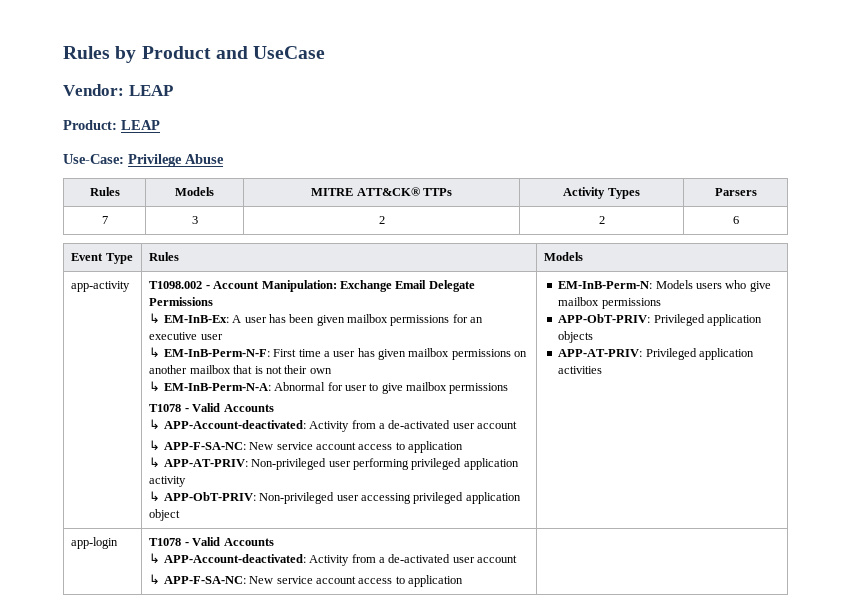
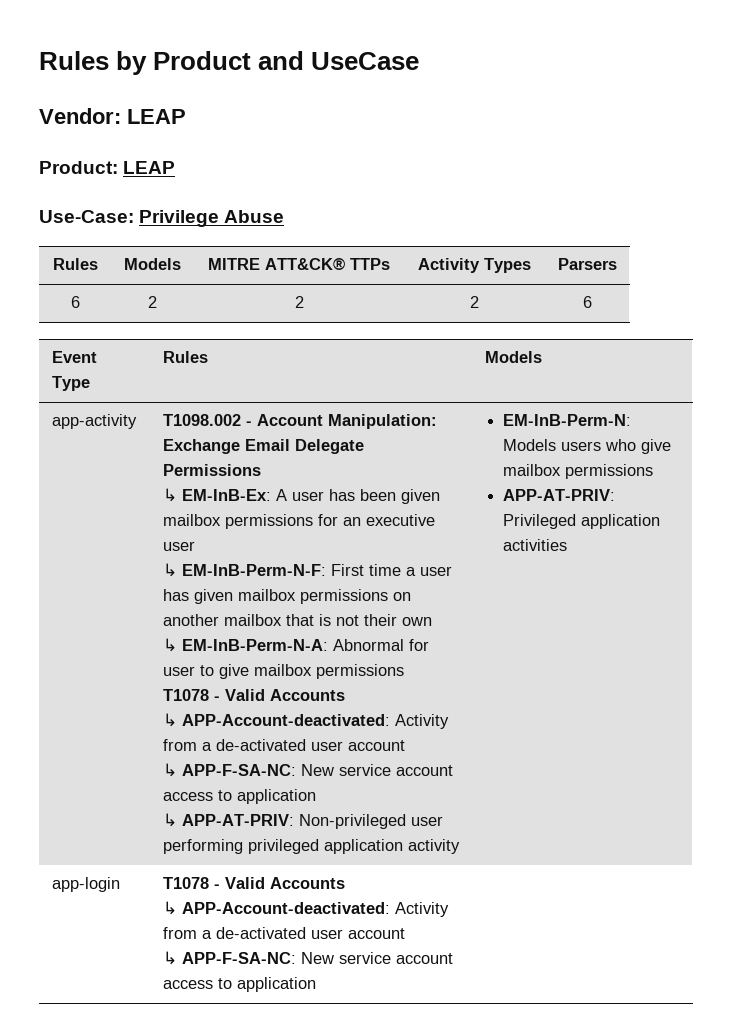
- 7 | 3 | 2 | 2 | 6
+ 6 | 2 | 2 | 2 | 6
- ↳ APP-ObT-PRIV: Non-privileged user accessing privileged application object
- APP-ObT-PRIV: Privileged application objects

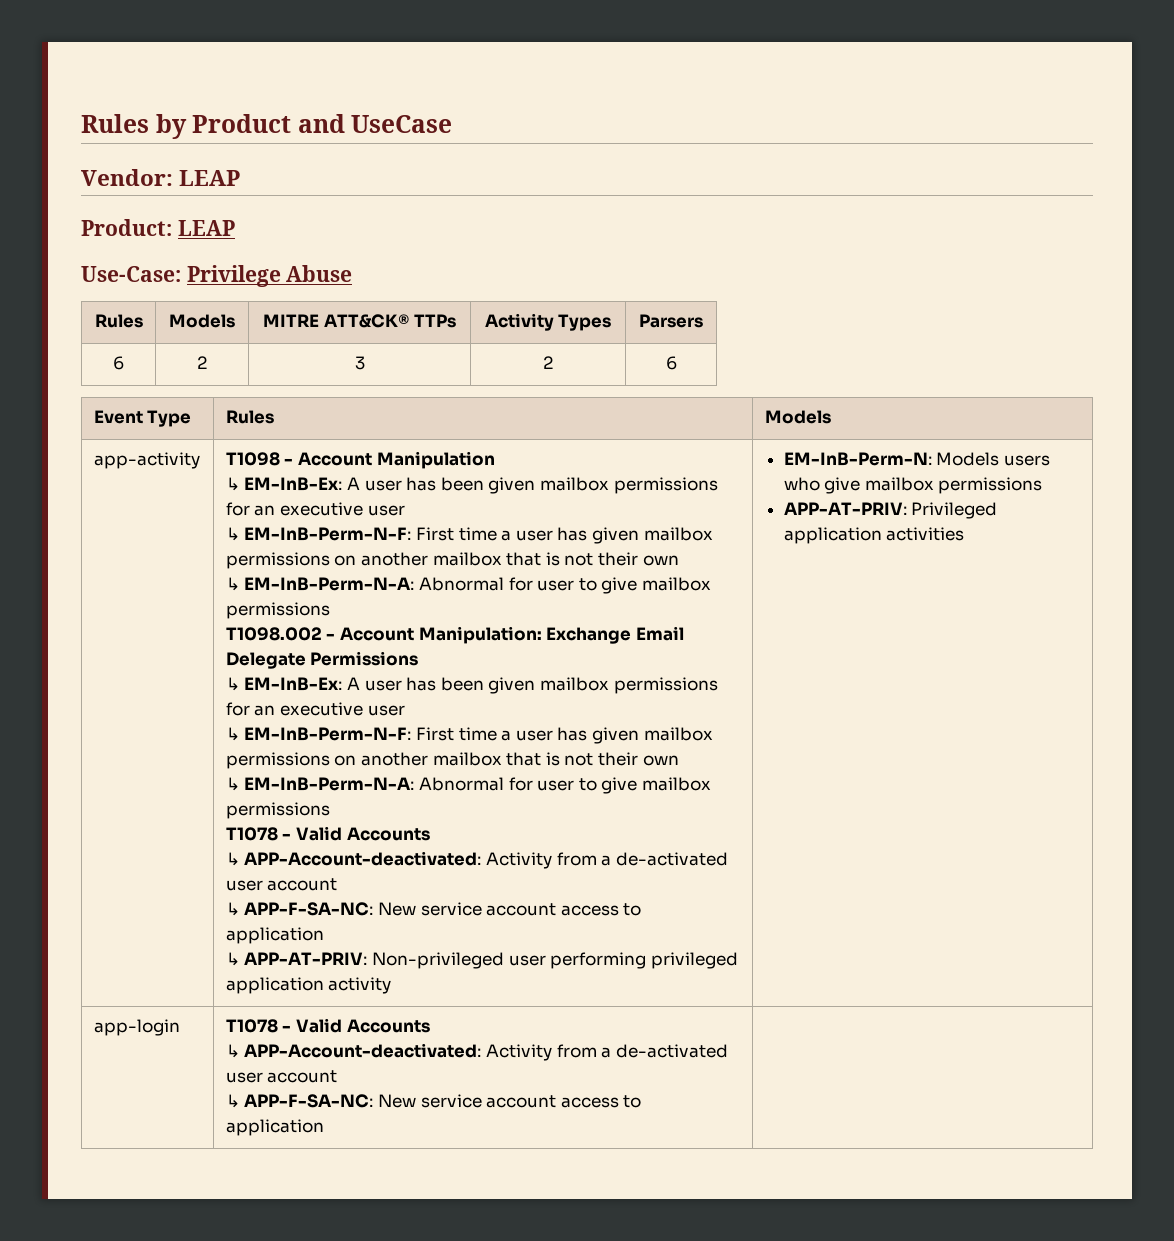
- 6 | 2 | 2 | 2 | 6
+ 6 | 2 | 3 | 2 | 6
+ T1098 - Account Manipulation
+ ↳ EM-InB-Ex: A user has been given mailbox permissions for an executive user
+ ↳ EM-InB-Perm-N-F: First time a user has given mailbox permissions on another mailbox that is not their own
+ ↳ EM-InB-Perm-N-A: Abnormal for user to give mailbox permissions

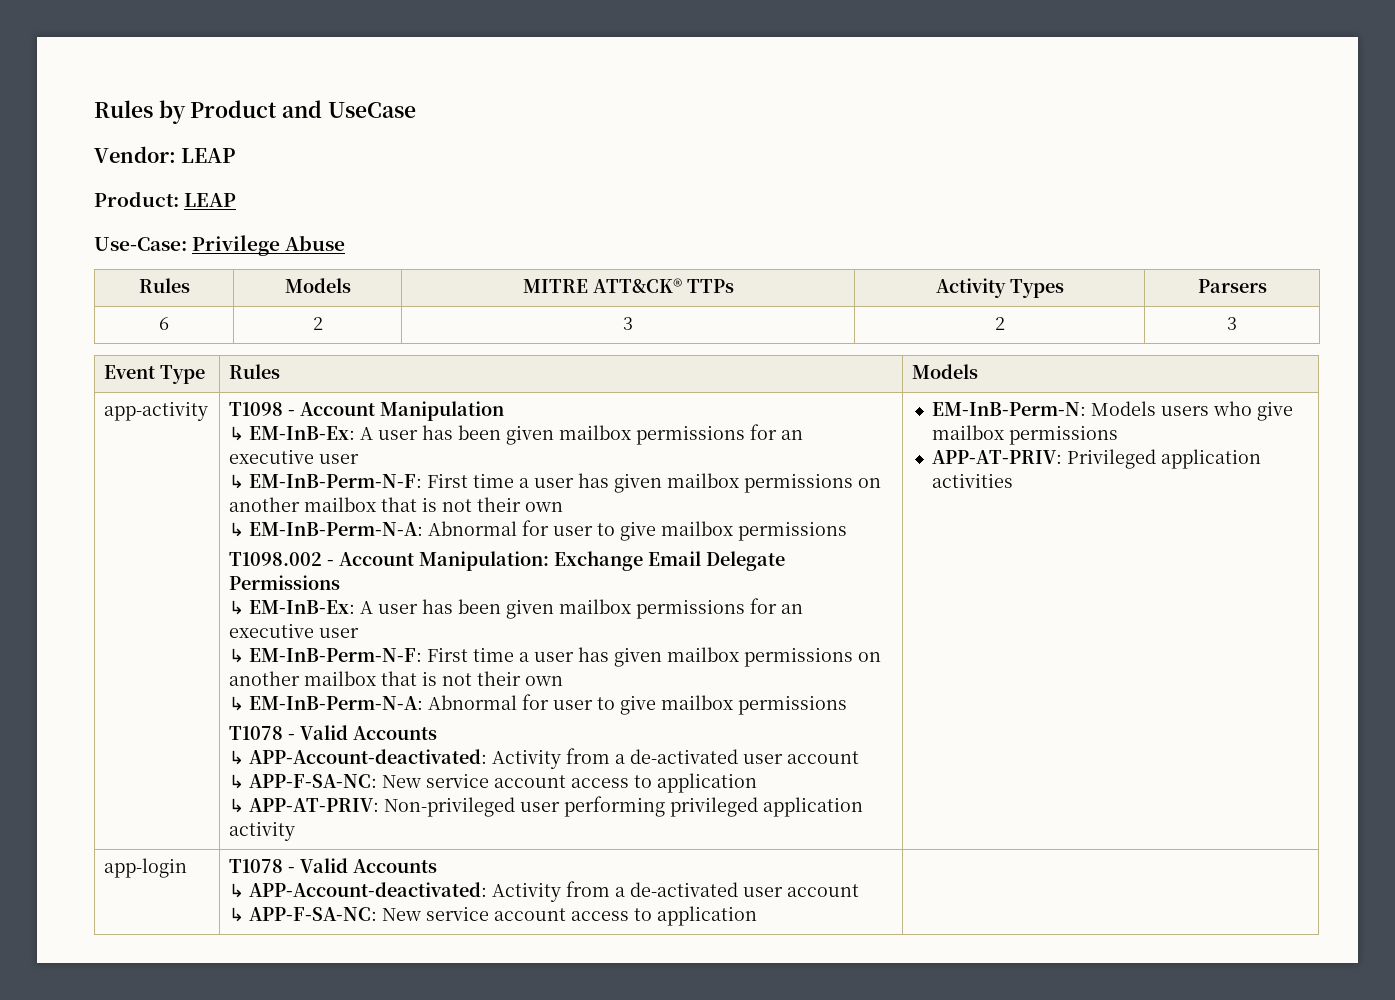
- 6 | 2 | 3 | 2 | 6
+ 6 | 2 | 3 | 2 | 3

